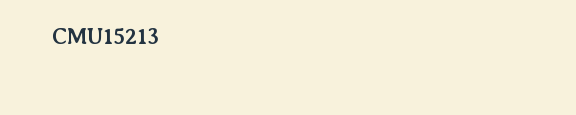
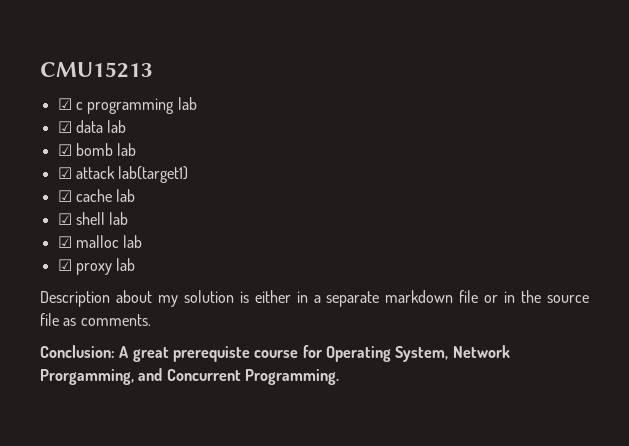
+ ☑ c programming lab
+ ☑ data lab
+ ☑ bomb lab
+ ☑ attack lab(target1)
+ ☑ cache lab
+ ☑ shell lab
+ ☑ malloc lab
+ ☑ proxy lab
+ Description about my solution is either in a separate markdown file or in the source file as comments.
+ Conclusion: A great prerequiste course for Operating System, Network Prorgamming, and Concurrent Programming.

